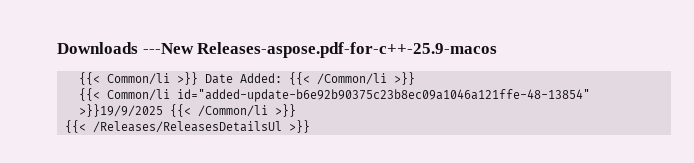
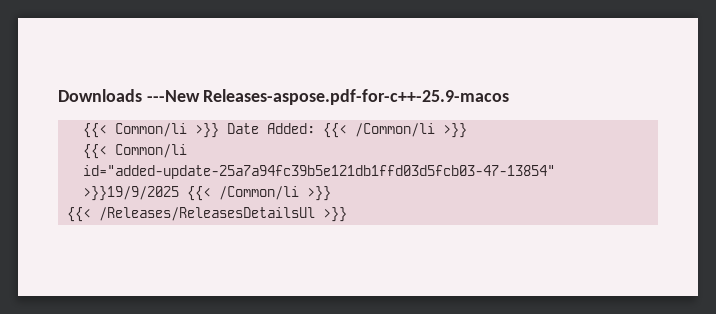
- {{< Common/li id="added-update-b6e92b90375c23b8ec09a1046a121ffe-48-13854" >}}19/9/2025 {{< /Common/li >}}
+ {{< Common/li id="added-update-25a7a94fc39b5e121db1ffd03d5fcb03-47-13854" >}}19/9/2025 {{< /Common/li >}}

